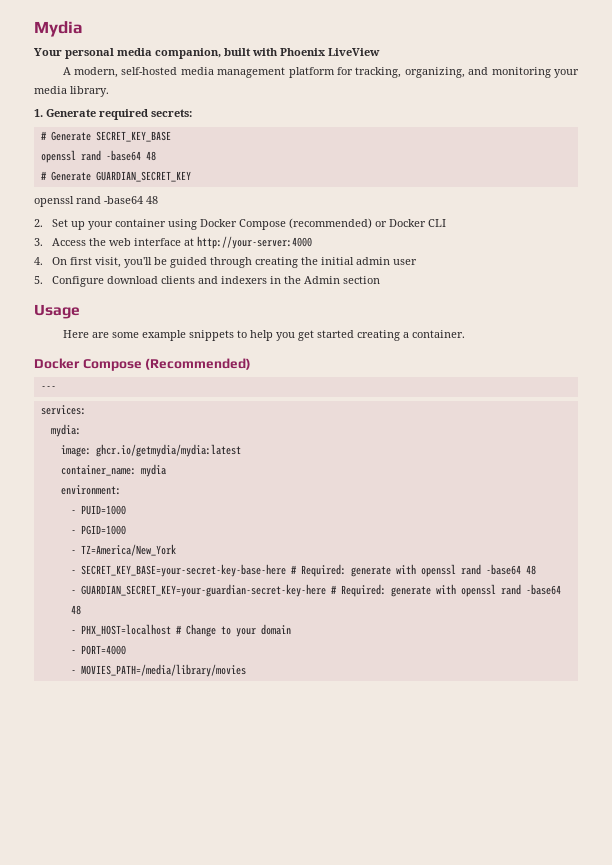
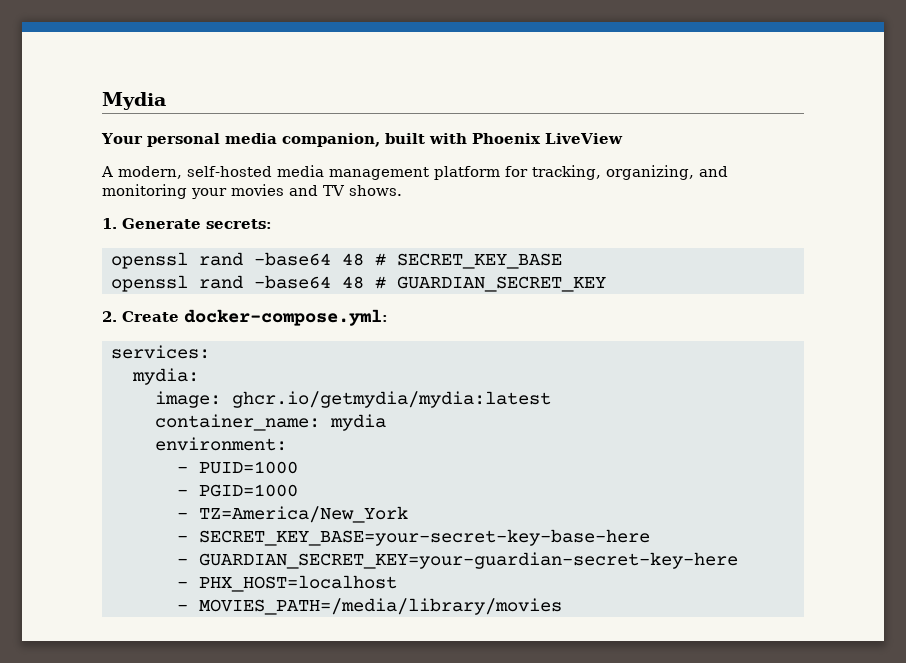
- A modern, self-hosted media management platform for tracking, organizing, and monitoring your media library.
+ A modern, self-hosted media management platform for tracking, organizing, and monitoring your movies and TV shows.
- 1. Generate required secrets:
+ 1. Generate secrets:
- # Generate SECRET_KEY_BASE
- openssl rand -base64 48
- # Generate GUARDIAN_SECRET_KEY
- openssl rand -base64 48
- 2. Set up your container using Docker Compose (recommended) or Docker CLI
- 3. Access the web interface at http://your-server:4000
- 4. On first visit, you'll be guided through creating the initial admin user
- 5. Configure download clients and indexers in the Admin section
- Usage
- Here are some example snippets to help you get started creating a container.
- Docker Compose (Recommended)
- ---
+ openssl rand -base64 48 # SECRET_KEY_BASE
+ openssl rand -base64 48 # GUARDIAN_SECRET_KEY
+ 2. Create docker-compose.yml:
- - SECRET_KEY_BASE=your-secret-key-base-here # Required: generate with openssl rand -base64 48
- - GUARDIAN_SECRET_KEY=your-guardian-secret-key-here # Required: generate with openssl rand -base64 48
- - PHX_HOST=localhost # Change to your domain
- - PORT=4000
+ - SECRET_KEY_BASE=your-secret-key-base-here
+ - GUARDIAN_SECRET_KEY=your-guardian-secret-key-here
+ - PHX_HOST=localhost

